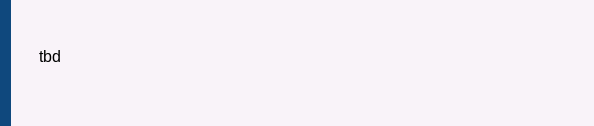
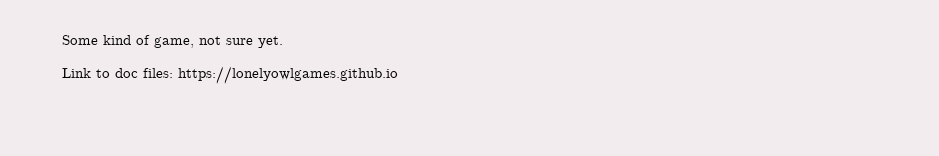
- tbd
+ Some kind of game, not sure yet.
+ Link to doc files: https://lonelyowlgames.github.io

